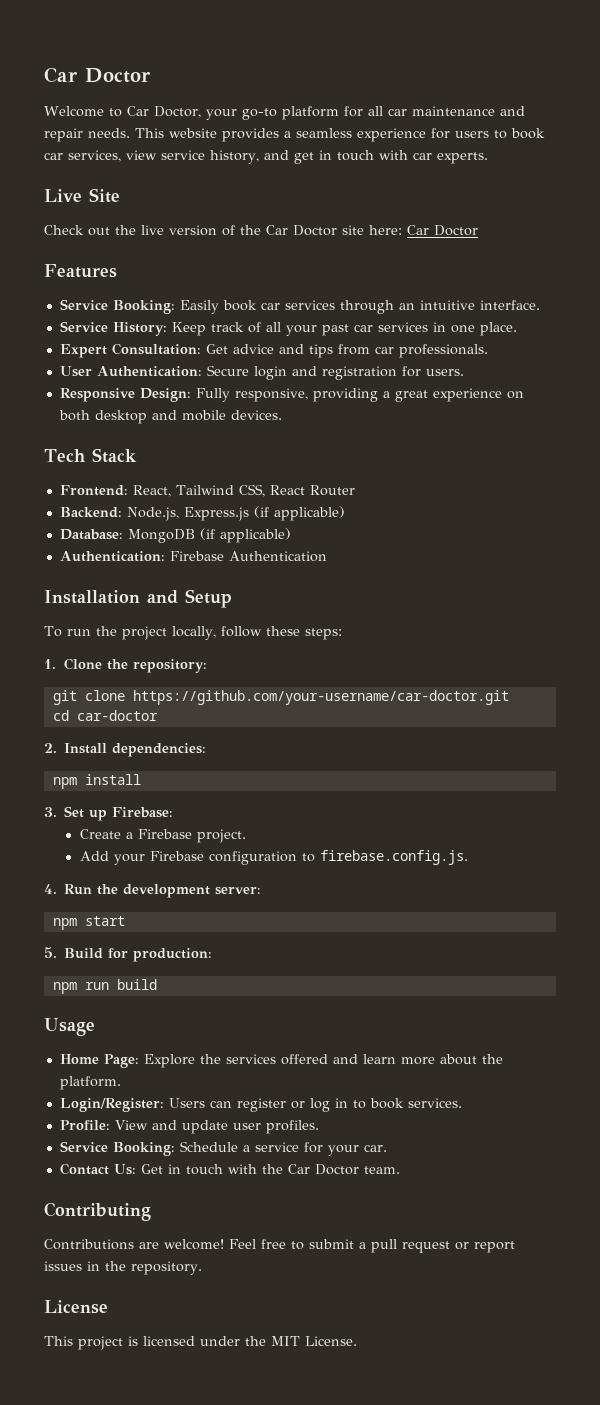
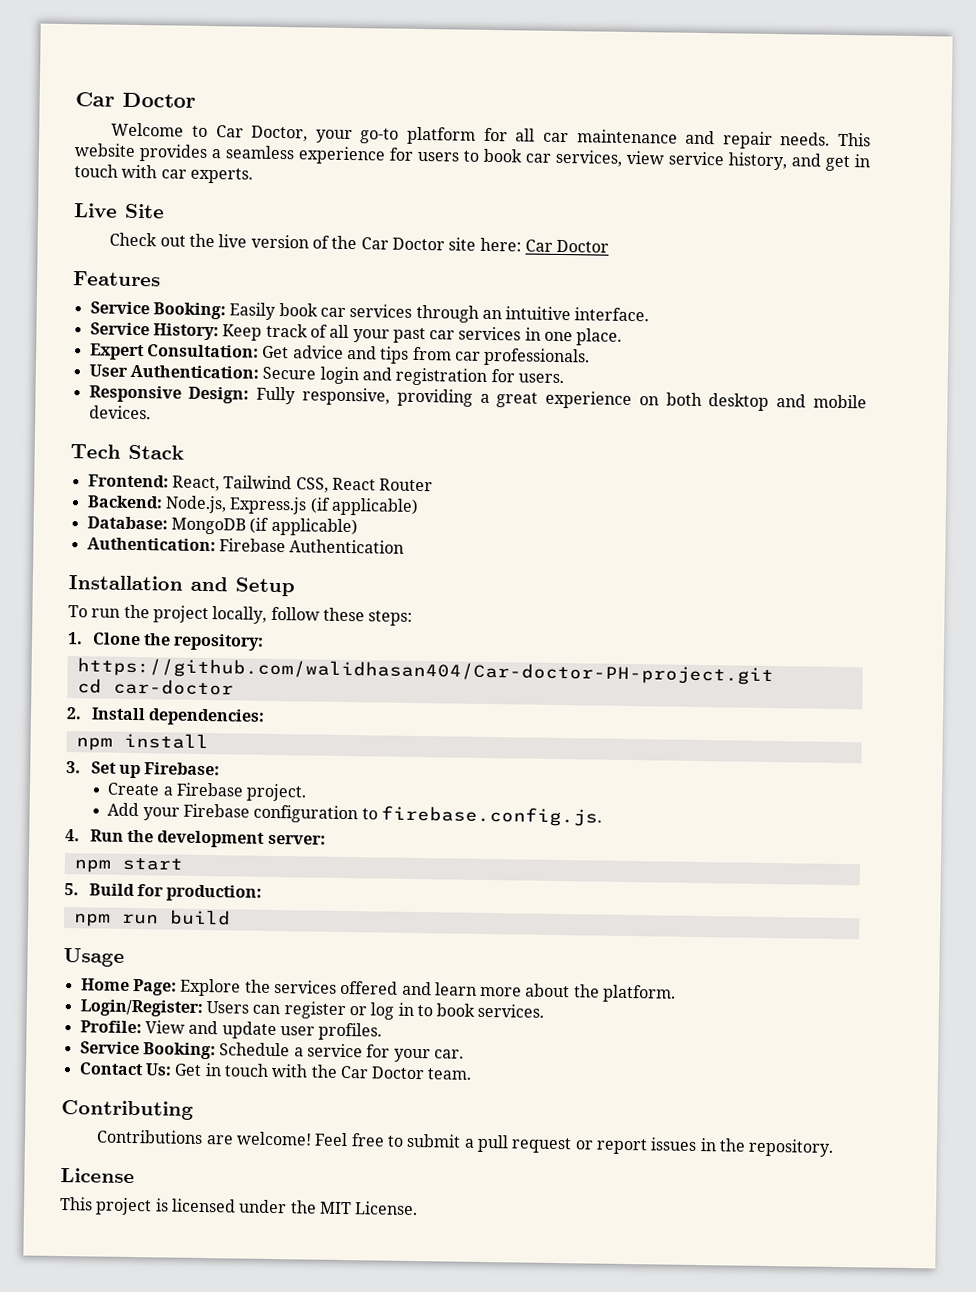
- git clone https://github.com/your-username/car-doctor.git
+ https://github.com/walidhasan404/Car-doctor-PH-project.git

